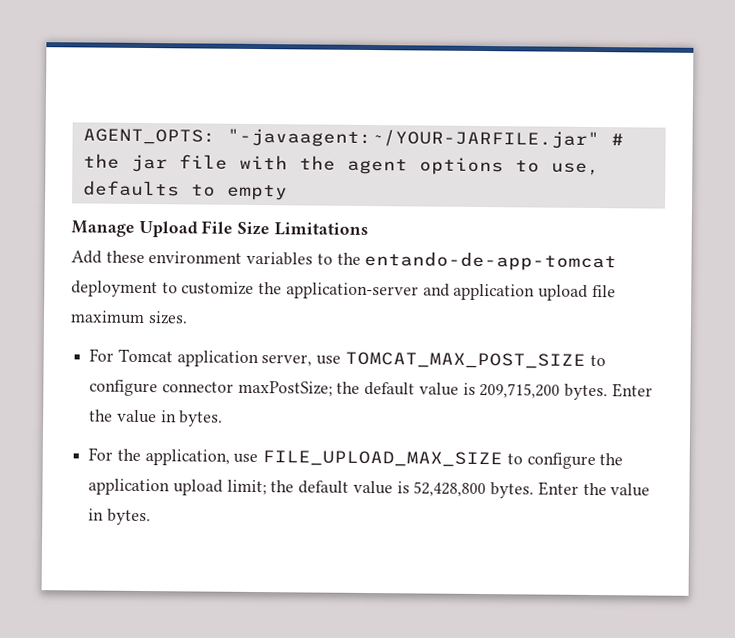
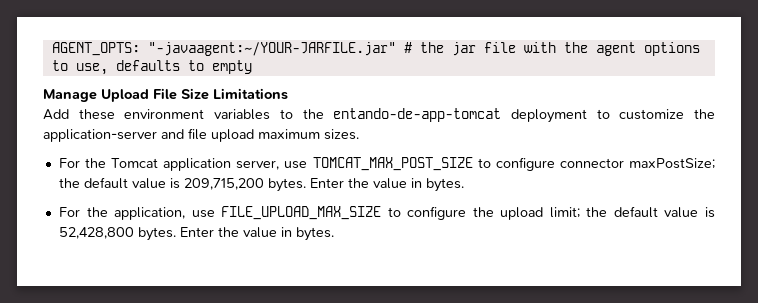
- Add these environment variables to the entando-de-app-tomcat deployment to customize the application-server and application upload file maximum sizes.
+ Add these environment variables to the entando-de-app-tomcat deployment to customize the application-server and file upload maximum sizes.
- For Tomcat application server, use TOMCAT_MAX_POST_SIZE to configure connector maxPostSize; the default value is 209,715,200 bytes.
+ For the Tomcat application server, use TOMCAT_MAX_POST_SIZE to configure connector maxPostSize; the default value is 209,715,200 bytes.
- For the application, use FILE_UPLOAD_MAX_SIZE to configure the application upload limit; the default value is 52,428,800 bytes.
+ For the application, use FILE_UPLOAD_MAX_SIZE to configure the upload limit; the default value is 52,428,800 bytes.

